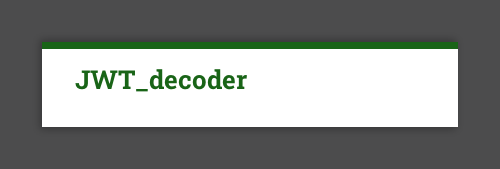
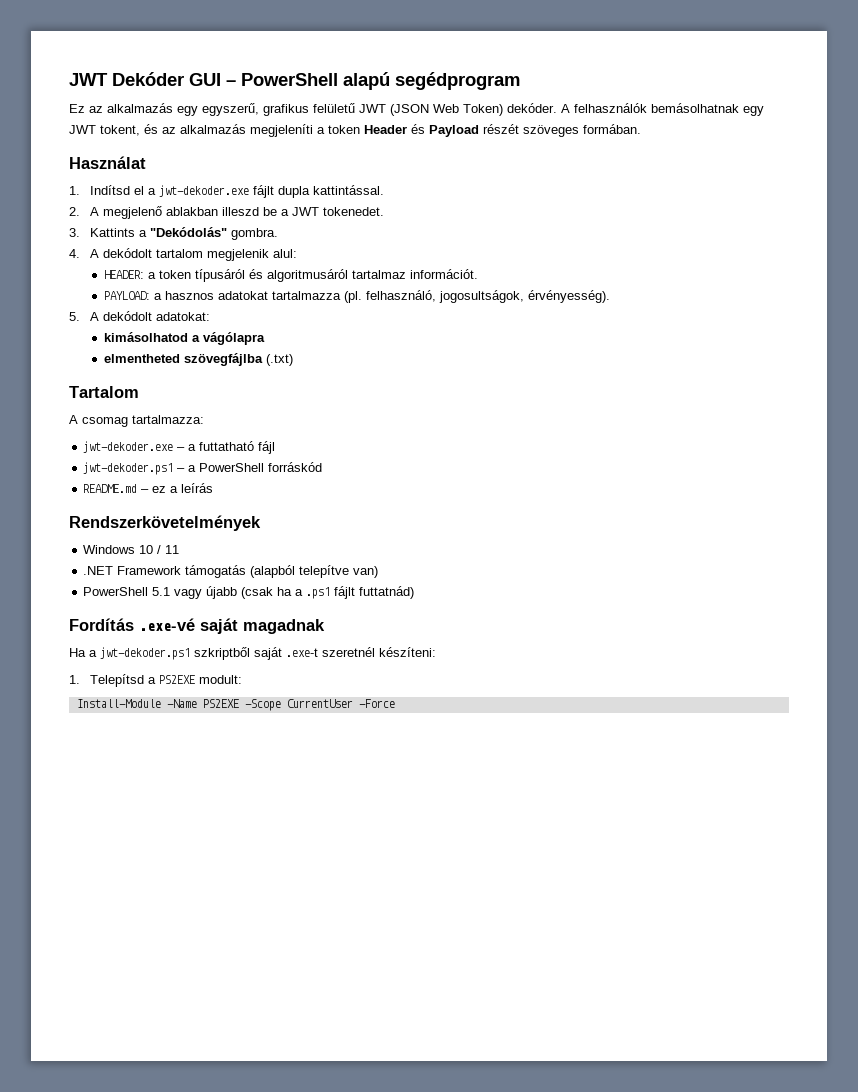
- JWT_decoder
+ JWT Dekóder GUI – PowerShell alapú segédprogram
+ Ez az alkalmazás egy egyszerű, grafikus felületű JWT (JSON Web Token) dekóder. A felhasználók bemásolhatnak egy JWT tokent, és az alkalmazás megjeleníti a token Header és Payload részét szöveges formában.
+ Használat
+ 1. Indítsd el a jwt-dekoder.exe fájlt dupla kattintással.
+ 2. A megjelenő ablakban illeszd be a JWT tokenedet.
+ 3. Kattints a "Dekódolás" gombra.
+ 4. A dekódolt tartalom megjelenik alul:
+ HEADER: a token típusáról és algoritmusáról tartalmaz információt.
+ PAYLOAD: a hasznos adatokat tartalmazza (pl. felhasználó, jogosultságok, érvényesség).
+ 5. A dekódolt adatokat:
+ kimásolhatod a vágólapra
+ elmentheted szövegfájlba (.txt)
+ Tartalom
+ A csomag tartalmazza:
+ jwt-dekoder.exe – a futtatható fájl
+ jwt-dekoder.ps1 – a PowerShell forráskód
+ README.md – ez a leírás
+ Rendszerkövetelmények
+ Windows 10 / 11
+ .NET Framework támogatás (alapból telepítve van)
+ PowerShell 5.1 vagy újabb (csak ha a .ps1 fájlt futtatnád)
+ Fordítás .exe-vé saját magadnak
+ Ha a jwt-dekoder.ps1 szkriptből saját .exe-t szeretnél készíteni:
+ 1. Telepítsd a PS2EXE modult:
+ Install-Module -Name PS2EXE -Scope CurrentUser -Force

